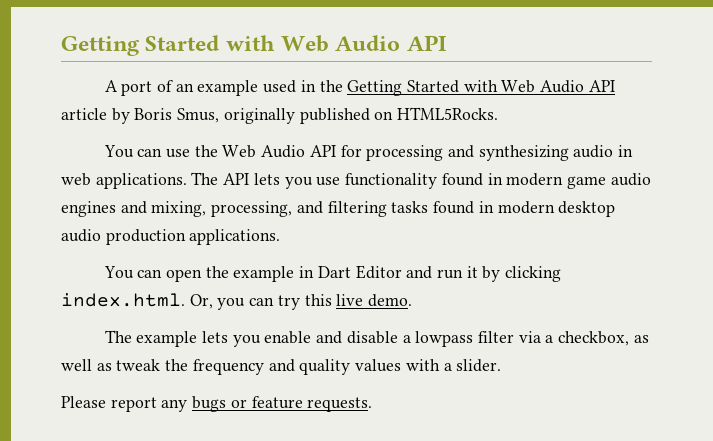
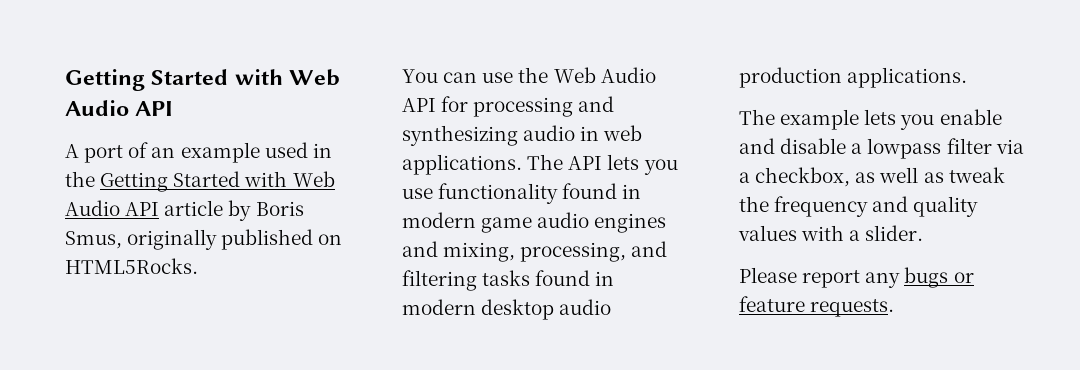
- You can open the example in Dart Editor and run it by clicking index.html. Or, you can try this live demo.

